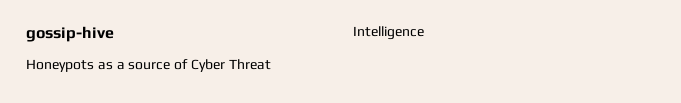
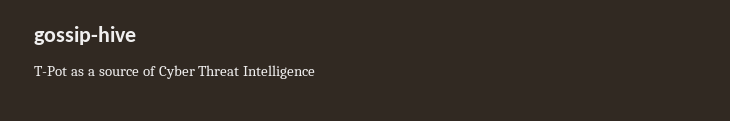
- Honeypots as a source of Cyber Threat Intelligence
+ T-Pot as a source of Cyber Threat Intelligence

